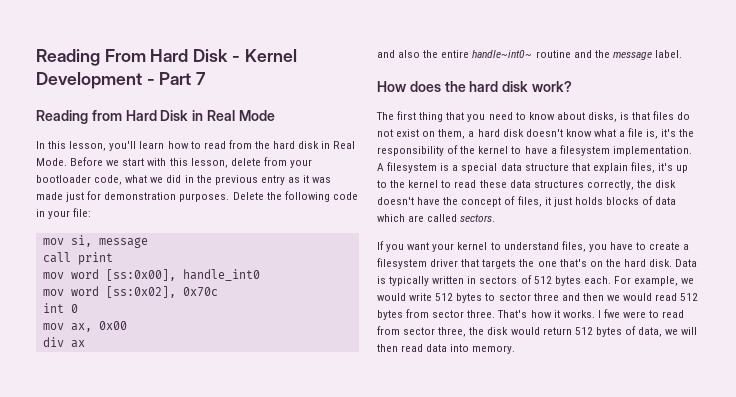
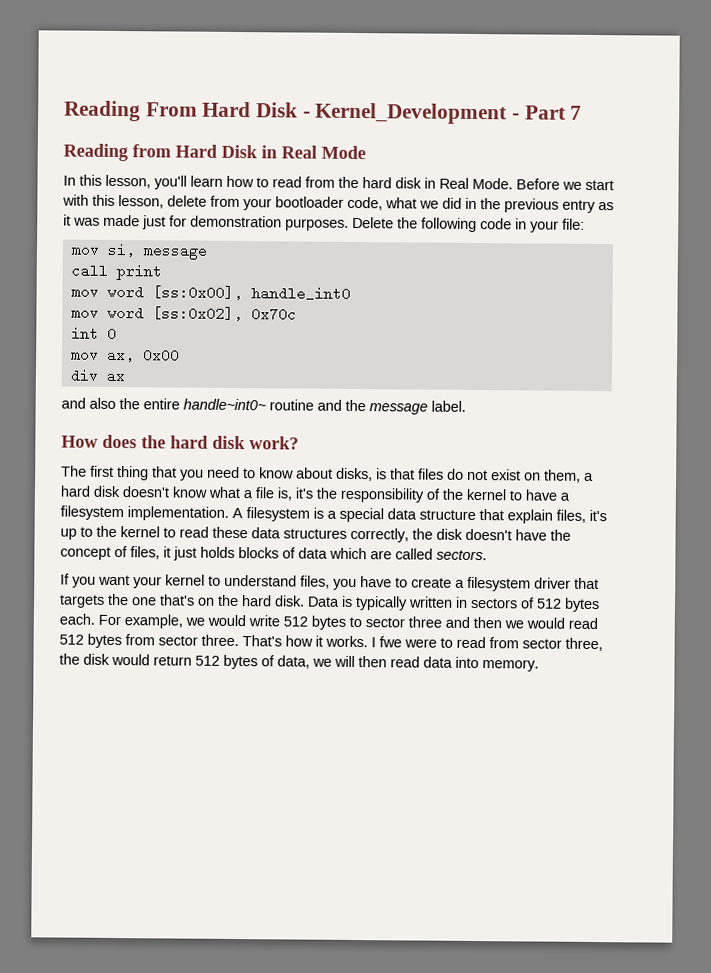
- Reading From Hard Disk - Kernel Development - Part 7
+ Reading From Hard Disk - Kernel_Development - Part 7

